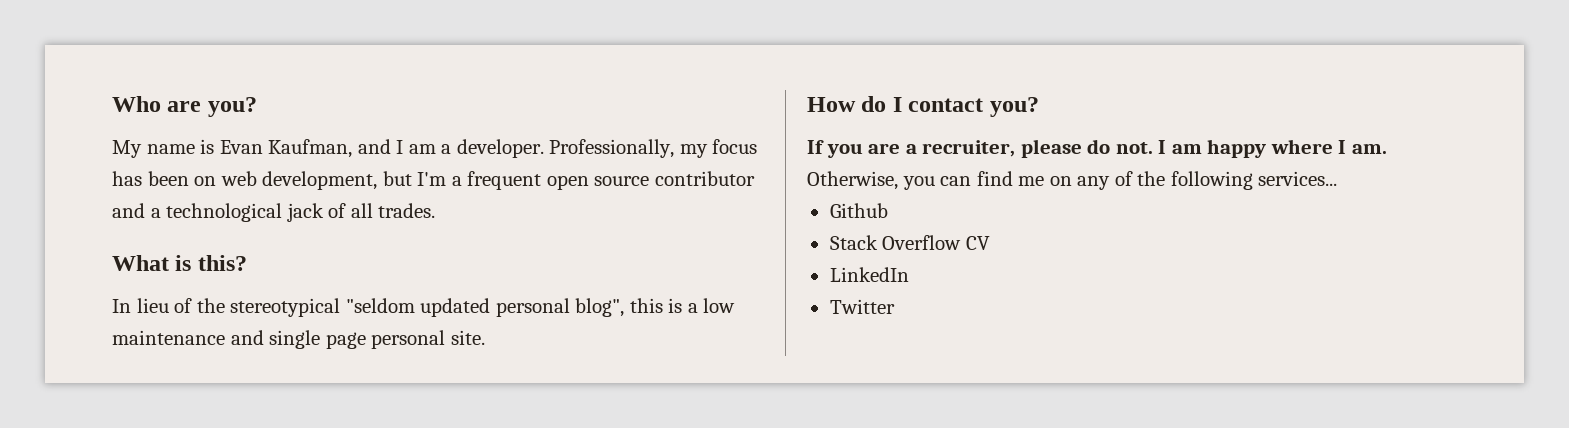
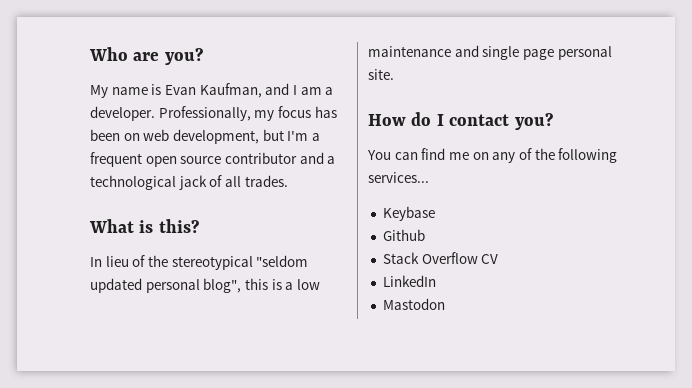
- If you are a recruiter, please do not. I am happy where I am. Otherwise, you can find me on any of the following services...
+ You can find me on any of the following services...
+ Keybase
- Twitter
+ Mastodon

